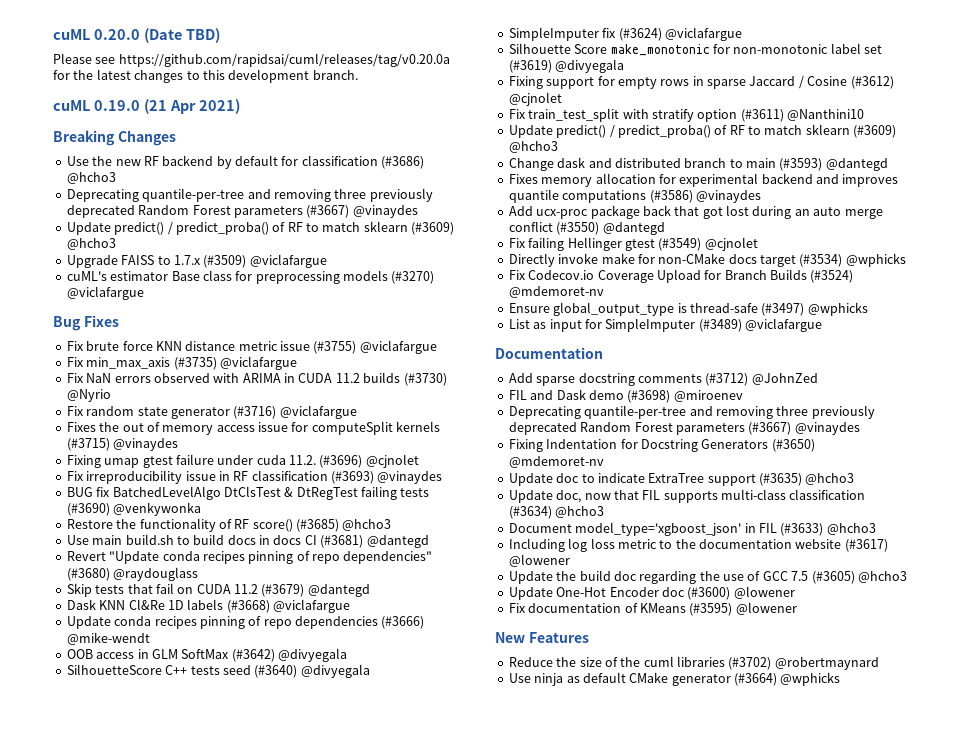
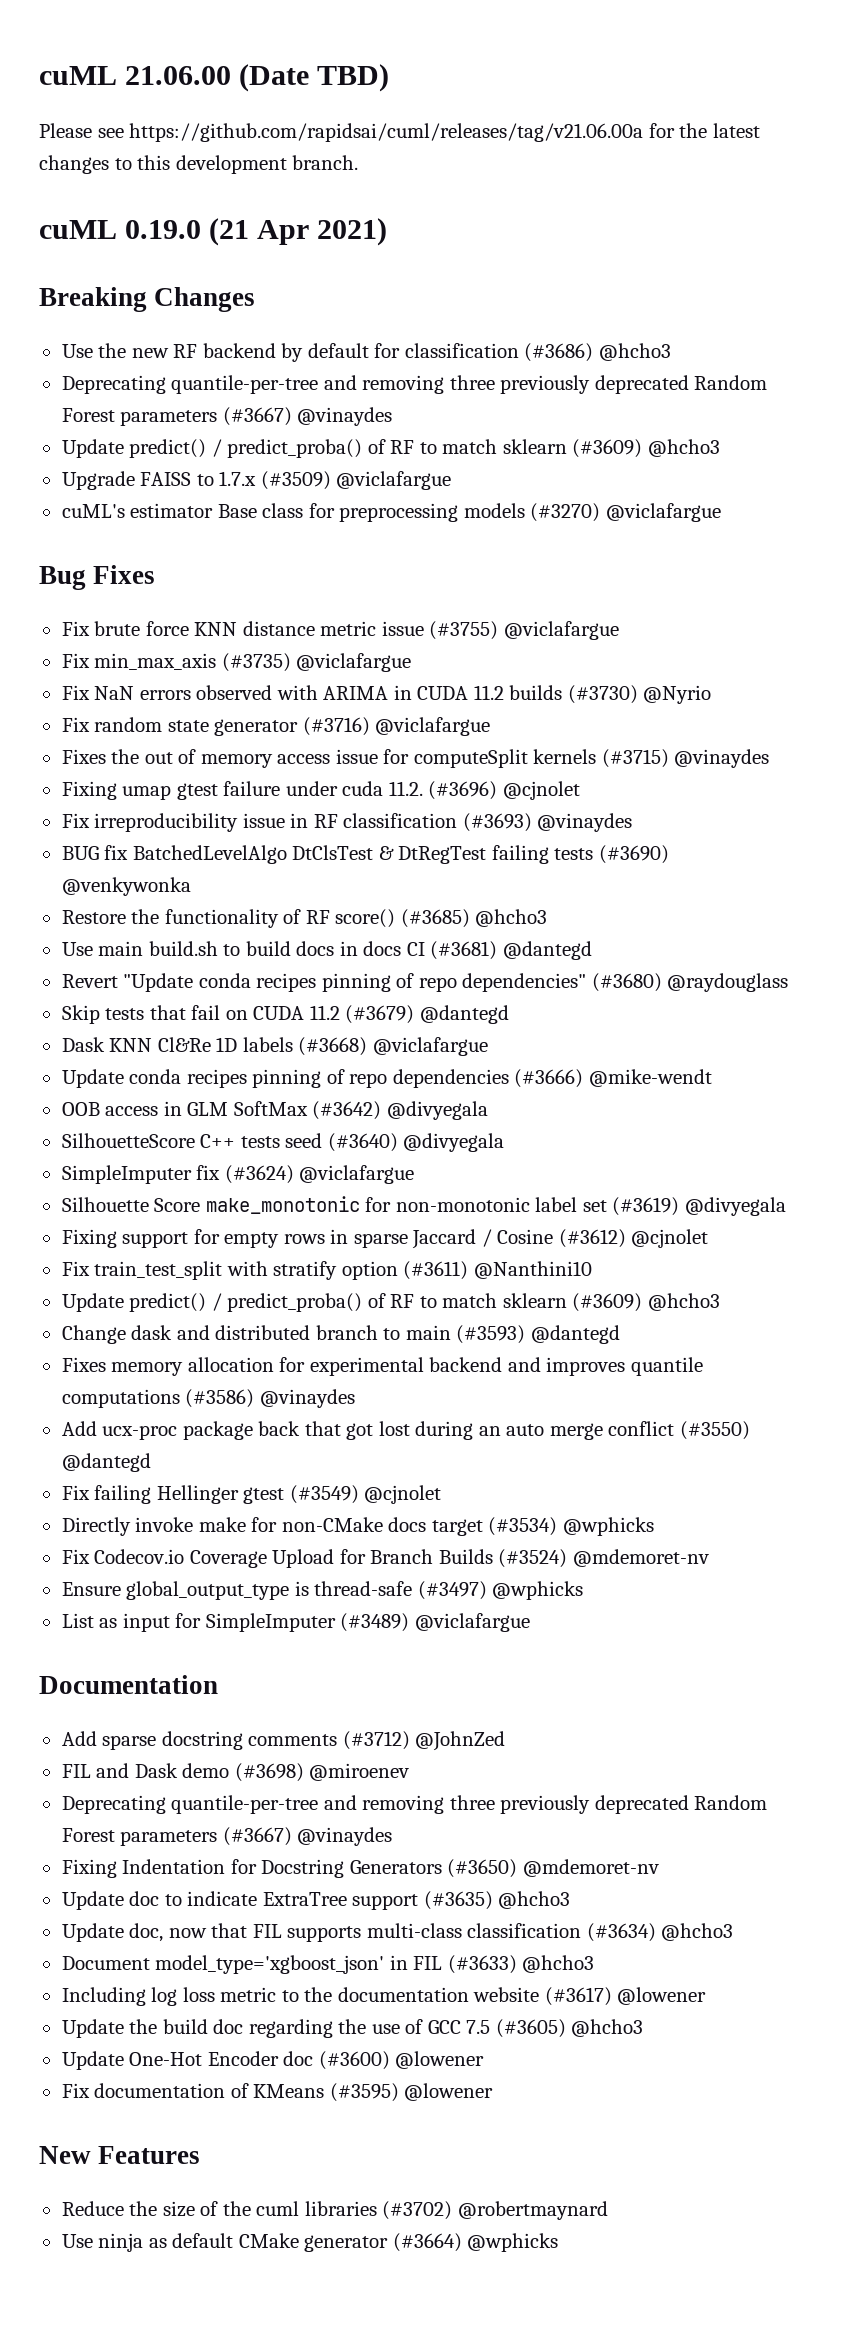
- cuML 0.20.0 (Date TBD)
+ cuML 21.06.00 (Date TBD)
- Please see https://github.com/rapidsai/cuml/releases/tag/v0.20.0a for the latest changes to this development branch.
+ Please see https://github.com/rapidsai/cuml/releases/tag/v21.06.00a for the latest changes to this development branch.

